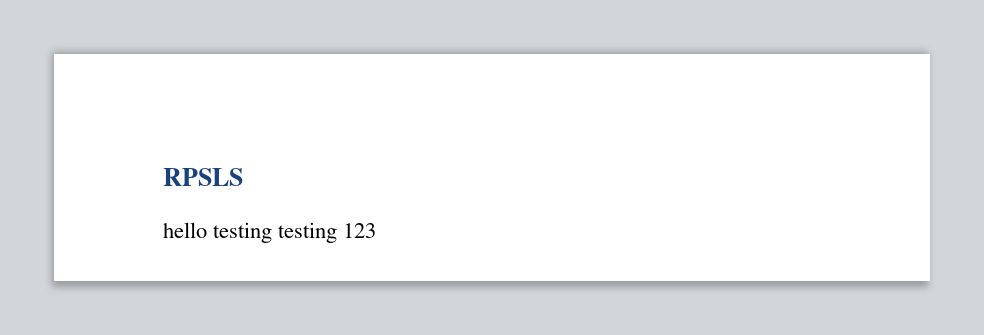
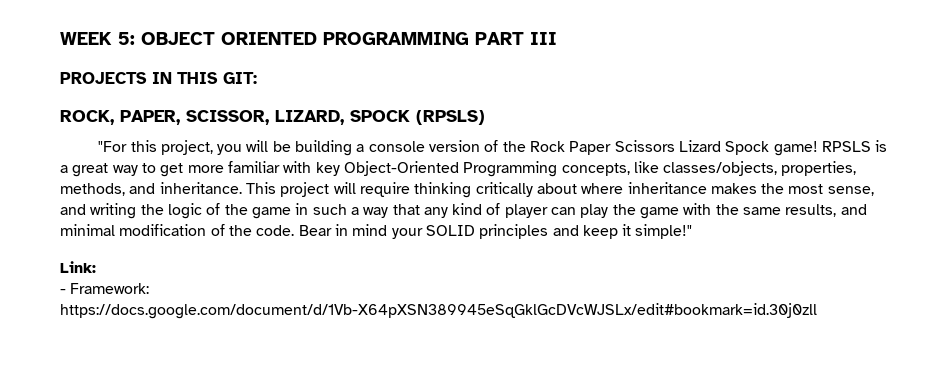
- RPSLS
- hello testing testing 123
+ WEEK 5: OBJECT ORIENTED PROGRAMMING PART III
+ PROJECTS IN THIS GIT:
+ ROCK, PAPER, SCISSOR, LIZARD, SPOCK (RPSLS)
+ "For this project, you will be building a console version of the Rock Paper Scissors Lizard Spock game! RPSLS is a great way to get more familiar with key Object-Oriented Programming concepts, like classes/objects, properties, methods, and inheritance. This project will require thinking critically about where inheritance makes the most sense, and writing the logic of the game in such a way that any kind of player can play the game with the same results, and minimal modification of the code. Bear in mind your SOLID principles and keep it simple!"
+ Link:
+ - Framework: https://docs.google.com/document/d/1Vb-X64pXSN389945eSqGklGcDVcWJSLx/edit#bookmark=id.30j0zll

